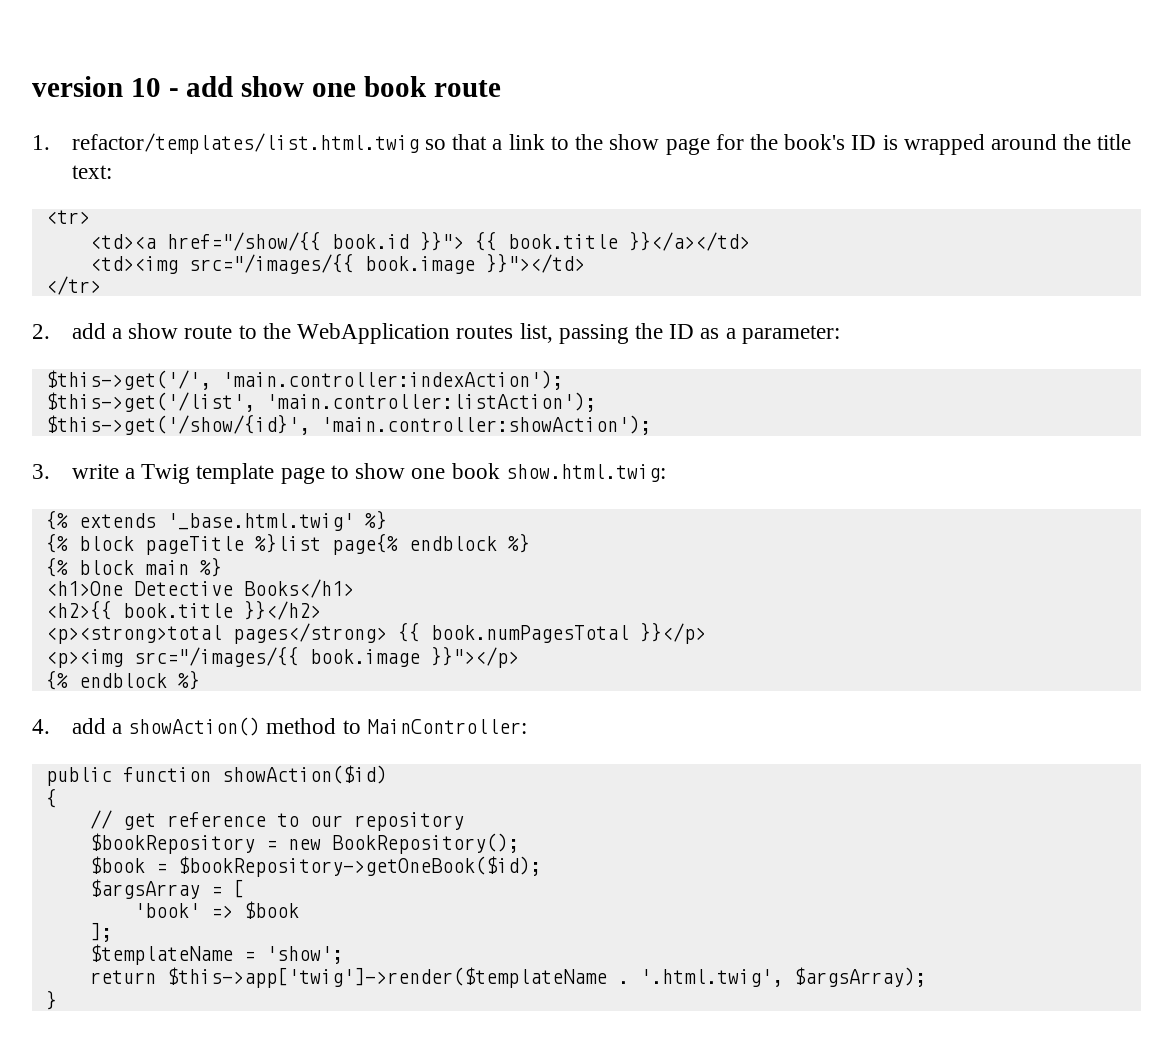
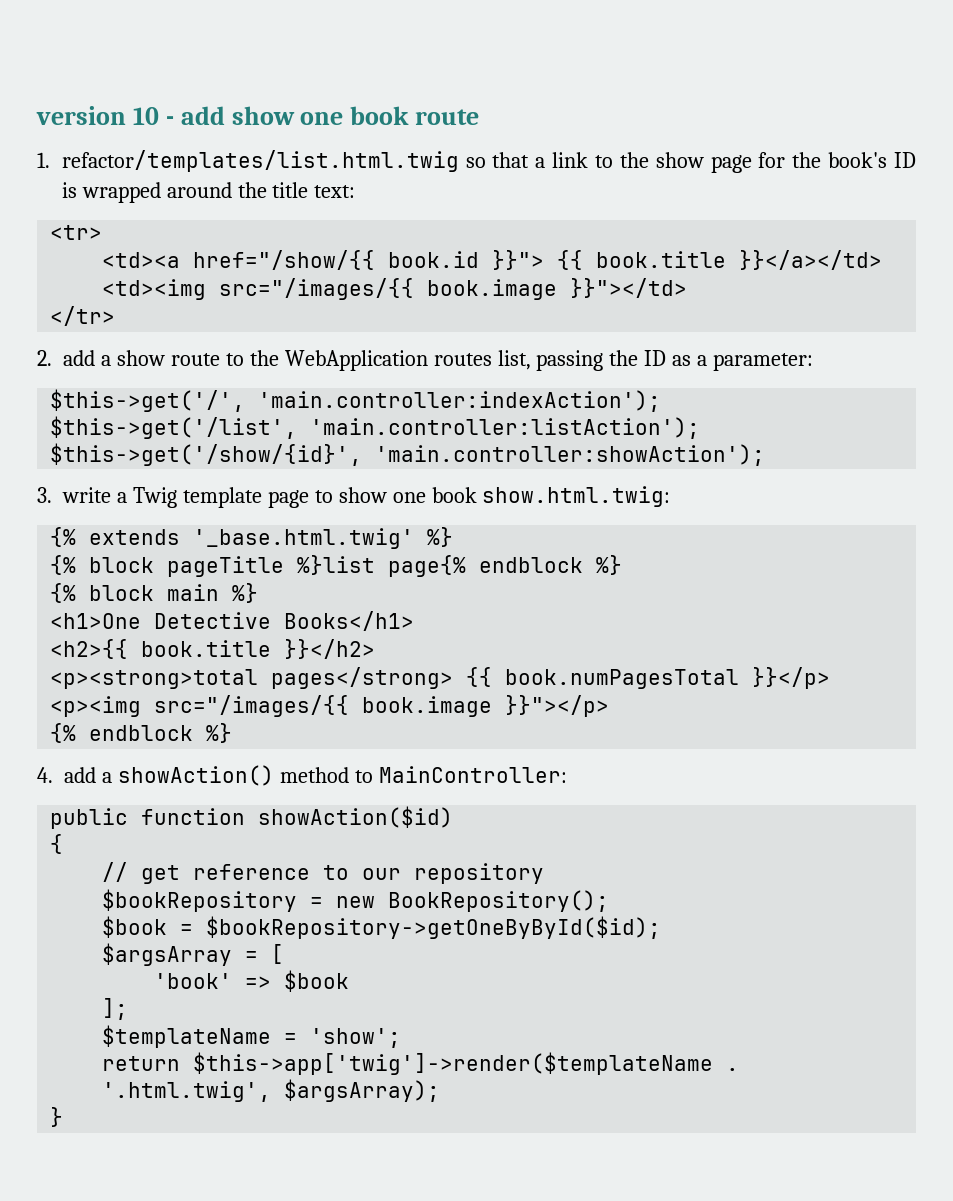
- $book = $bookRepository->getOneBook($id);
+ $book = $bookRepository->getOneByById($id);

